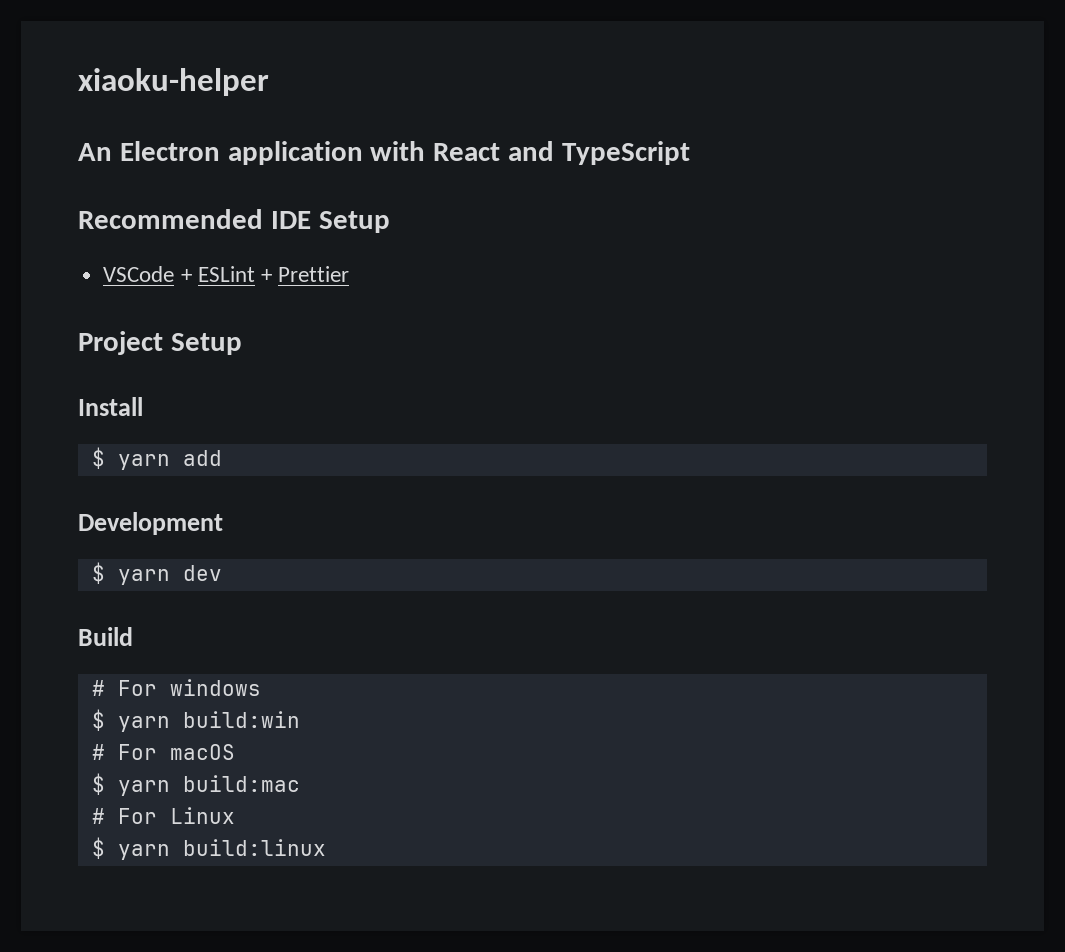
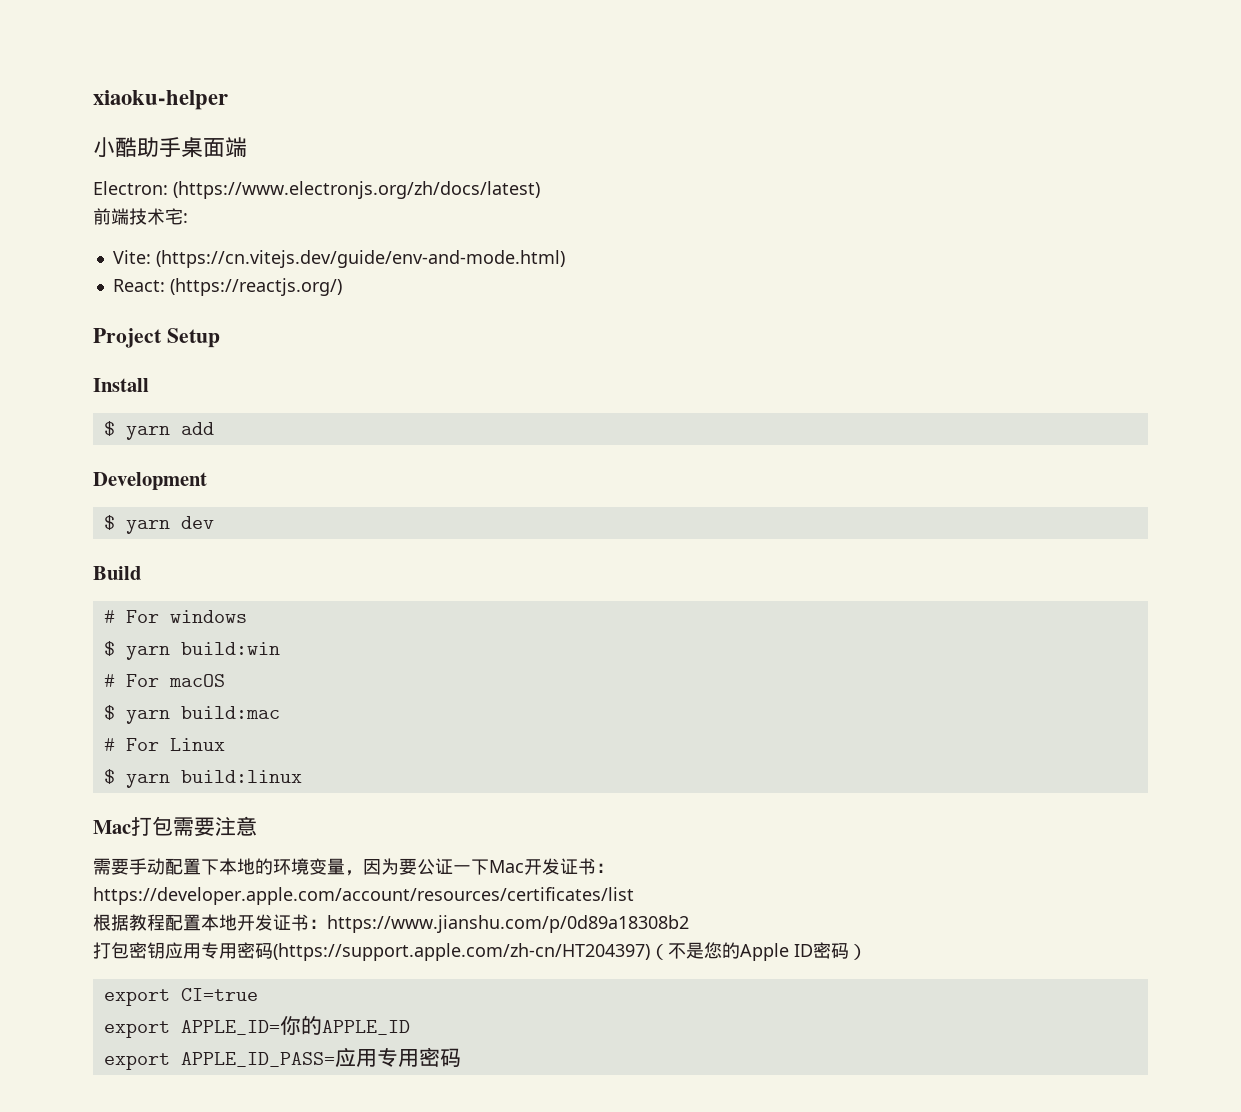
- An Electron application with React and TypeScript
- Recommended IDE Setup
- VSCode + ESLint + Prettier
+ 小酷助手桌面端
+ Electron: (https://www.electronjs.org/zh/docs/latest)
+ 前端技术宅:
+ Vite: (https://cn.vitejs.dev/guide/env-and-mode.html)
+ React: (https://reactjs.org/)
+ Mac打包需要注意
+ 需要手动配置下本地的环境变量，因为要公证一下Mac开发证书：https://developer.apple.com/account/resources/certificates/list
+ 根据教程配置本地开发证书：https://www.jianshu.com/p/0d89a18308b2
+ 打包密钥应用专用密码(https://support.apple.com/zh-cn/HT204397)（不是您的Apple ID密码）
+ export CI=true
+ export APPLE_ID=你的APPLE_ID
+ export APPLE_ID_PASS=应用专用密码

